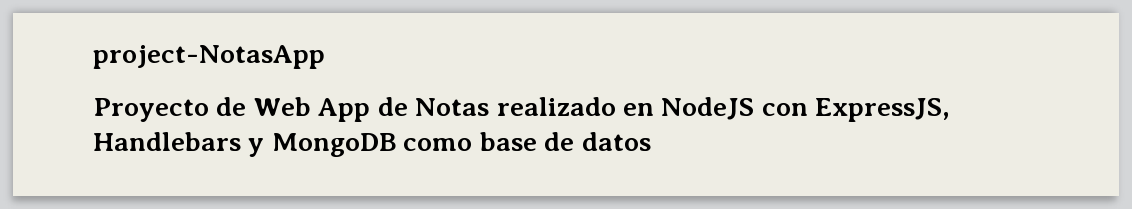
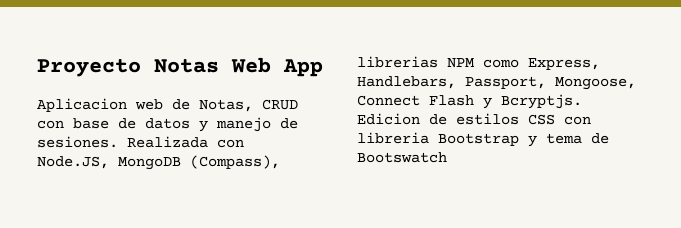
- project-NotasApp
- Proyecto de Web App de Notas realizado en NodeJS con ExpressJS, Handlebars y MongoDB como base de datos
+ Proyecto Notas Web App
+ Aplicacion web de Notas, CRUD con base de datos y manejo de sesiones. Realizada con Node.JS, MongoDB (Compass), librerias NPM como Express, Handlebars, Passport, Mongoose, Connect Flash y Bcryptjs. Edicion de estilos CSS con libreria Bootstrap y tema de Bootswatch

